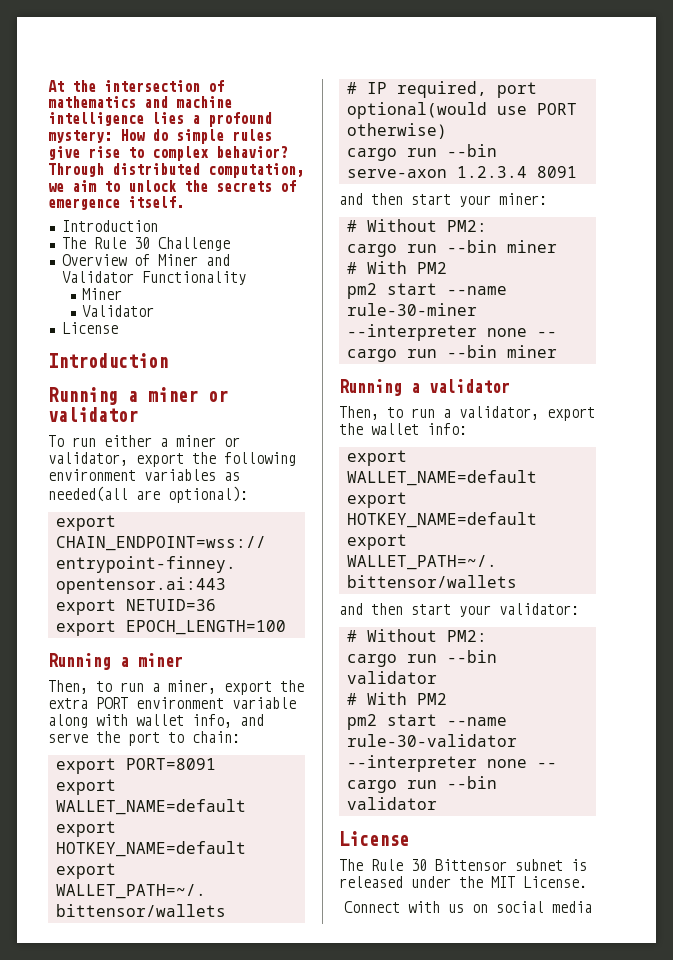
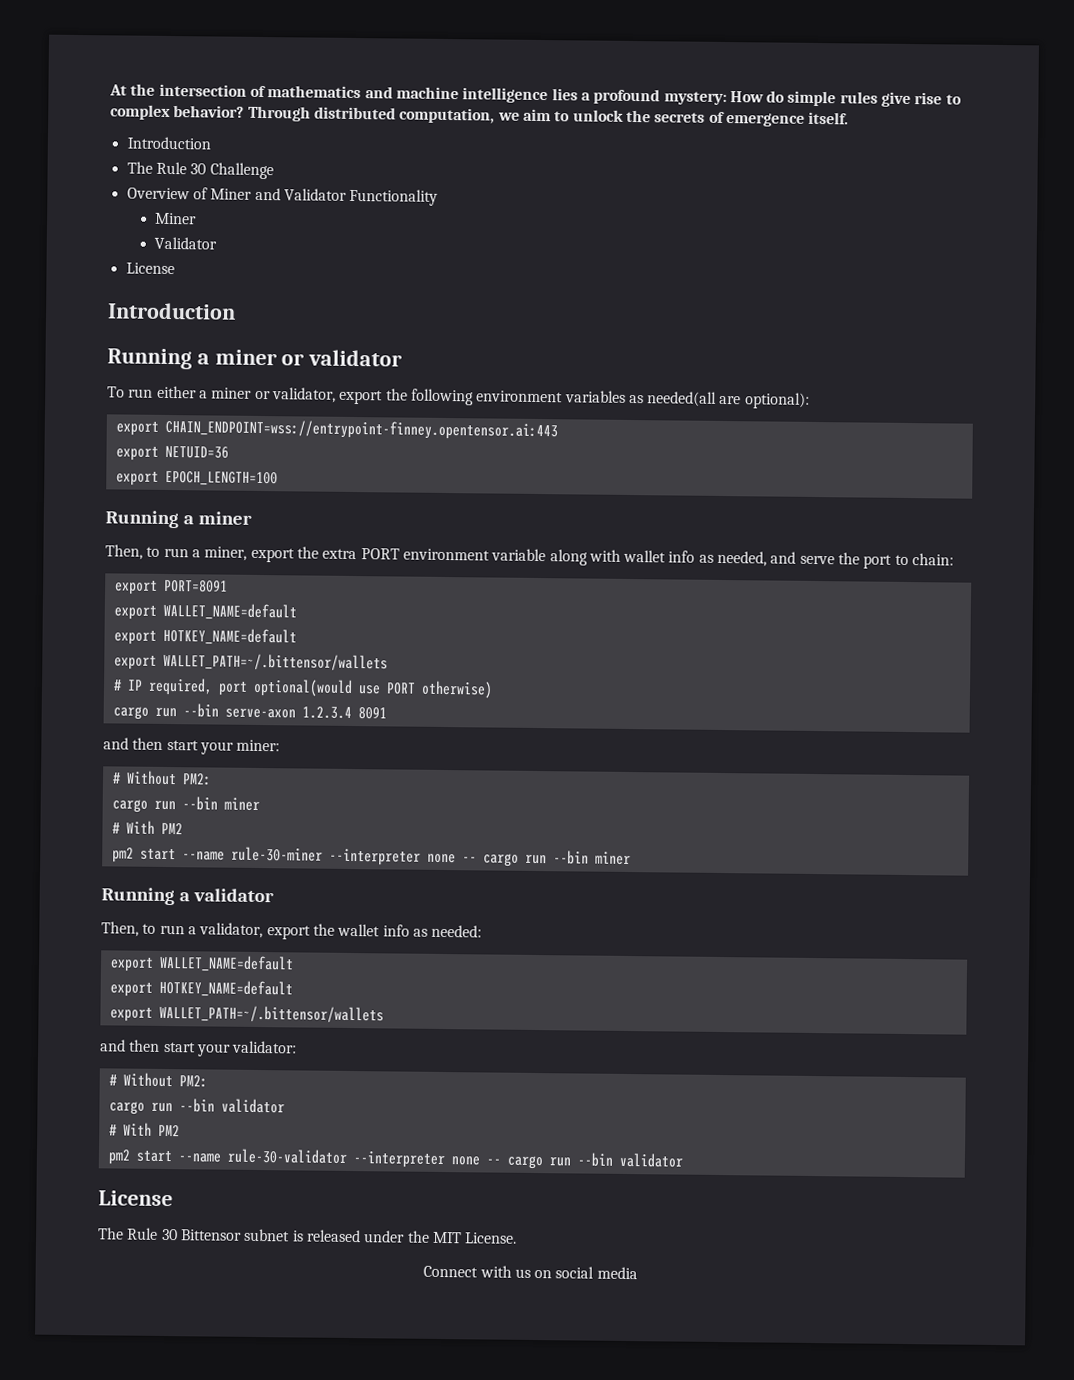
- Then, to run a miner, export the extra PORT environment variable along with wallet info, and serve the port to chain:
+ Then, to run a miner, export the extra PORT environment variable along with wallet info as needed, and serve the port to chain:
- Then, to run a validator, export the wallet info:
+ Then, to run a validator, export the wallet info as needed:

